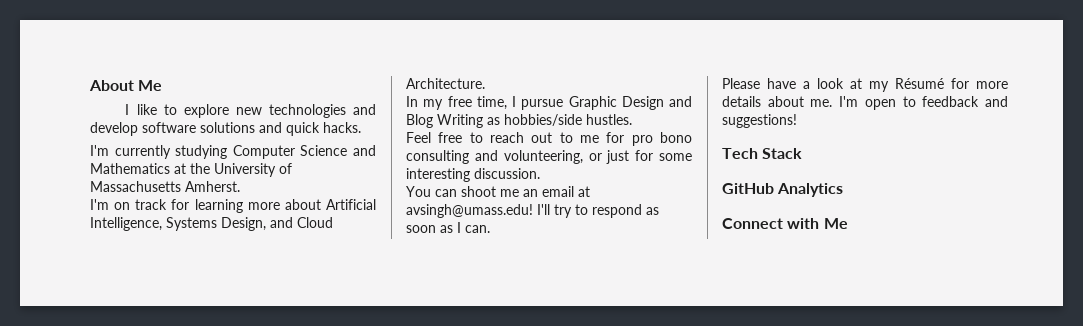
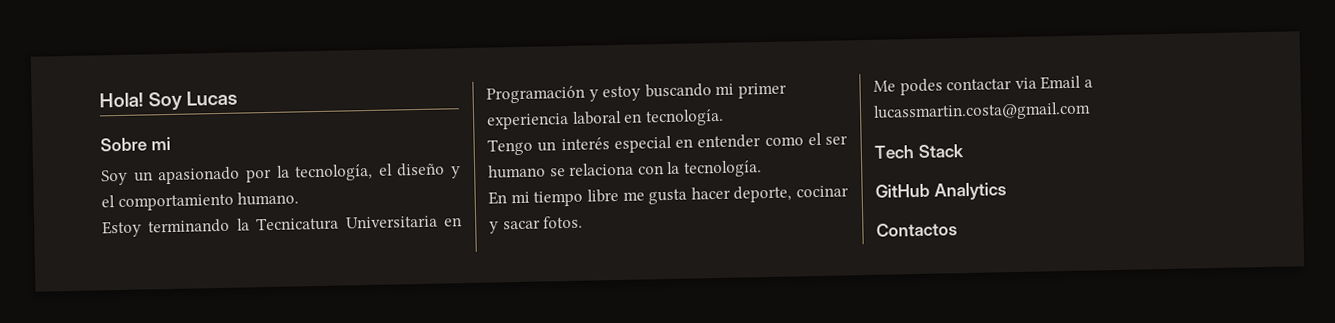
- About Me
- I like to explore new technologies and develop software solutions and quick hacks.
- I'm currently studying Computer Science and Mathematics at the University of Massachusetts Amherst.
- I'm on track for learning more about Artificial Intelligence, Systems Design, and Cloud Architecture.
- In my free time, I pursue Graphic Design and Blog Writing as hobbies/side hustles.
- Feel free to reach out to me for pro bono consulting and volunteering, or just for some interesting discussion.
- You can shoot me an email at avsingh@umass.edu! I'll try to respond as soon as I can.
- Please have a look at my Résumé for more details about me. I'm open to feedback and suggestions!
+ Hola! Soy Lucas
+ Sobre mi
+ Soy un apasionado por la tecnología, el diseño y el comportamiento humano.
+ Estoy terminando la Tecnicatura Universitaria en Programación y estoy buscando mi primer experiencia laboral en tecnología.
+ Tengo un interés especial en entender como el ser humano se relaciona con la tecnología.
+ En mi tiempo libre me gusta hacer deporte, cocinar y sacar fotos.
+ Me podes contactar via Email a lucassmartin.costa@gmail.com
- Connect with Me
+ Contactos

